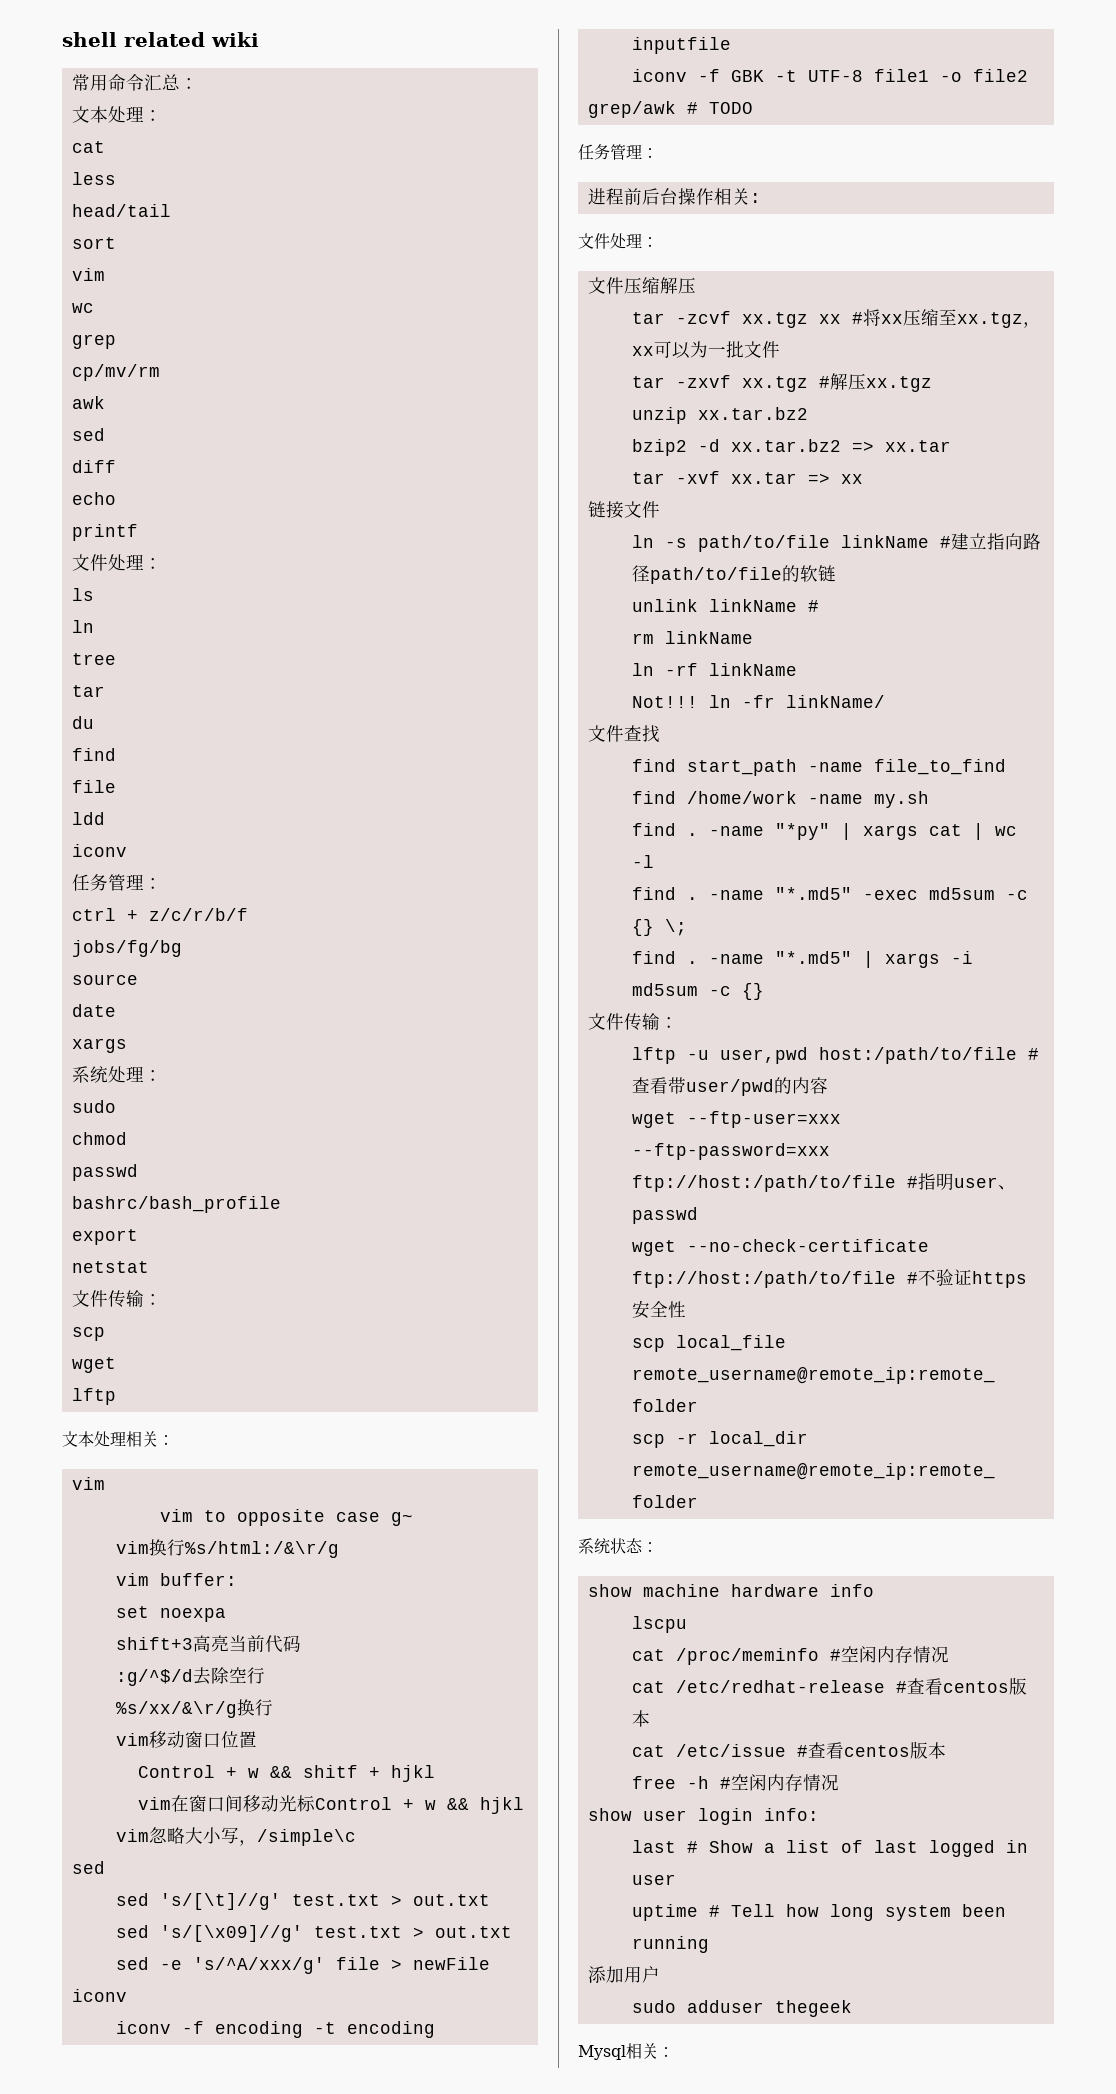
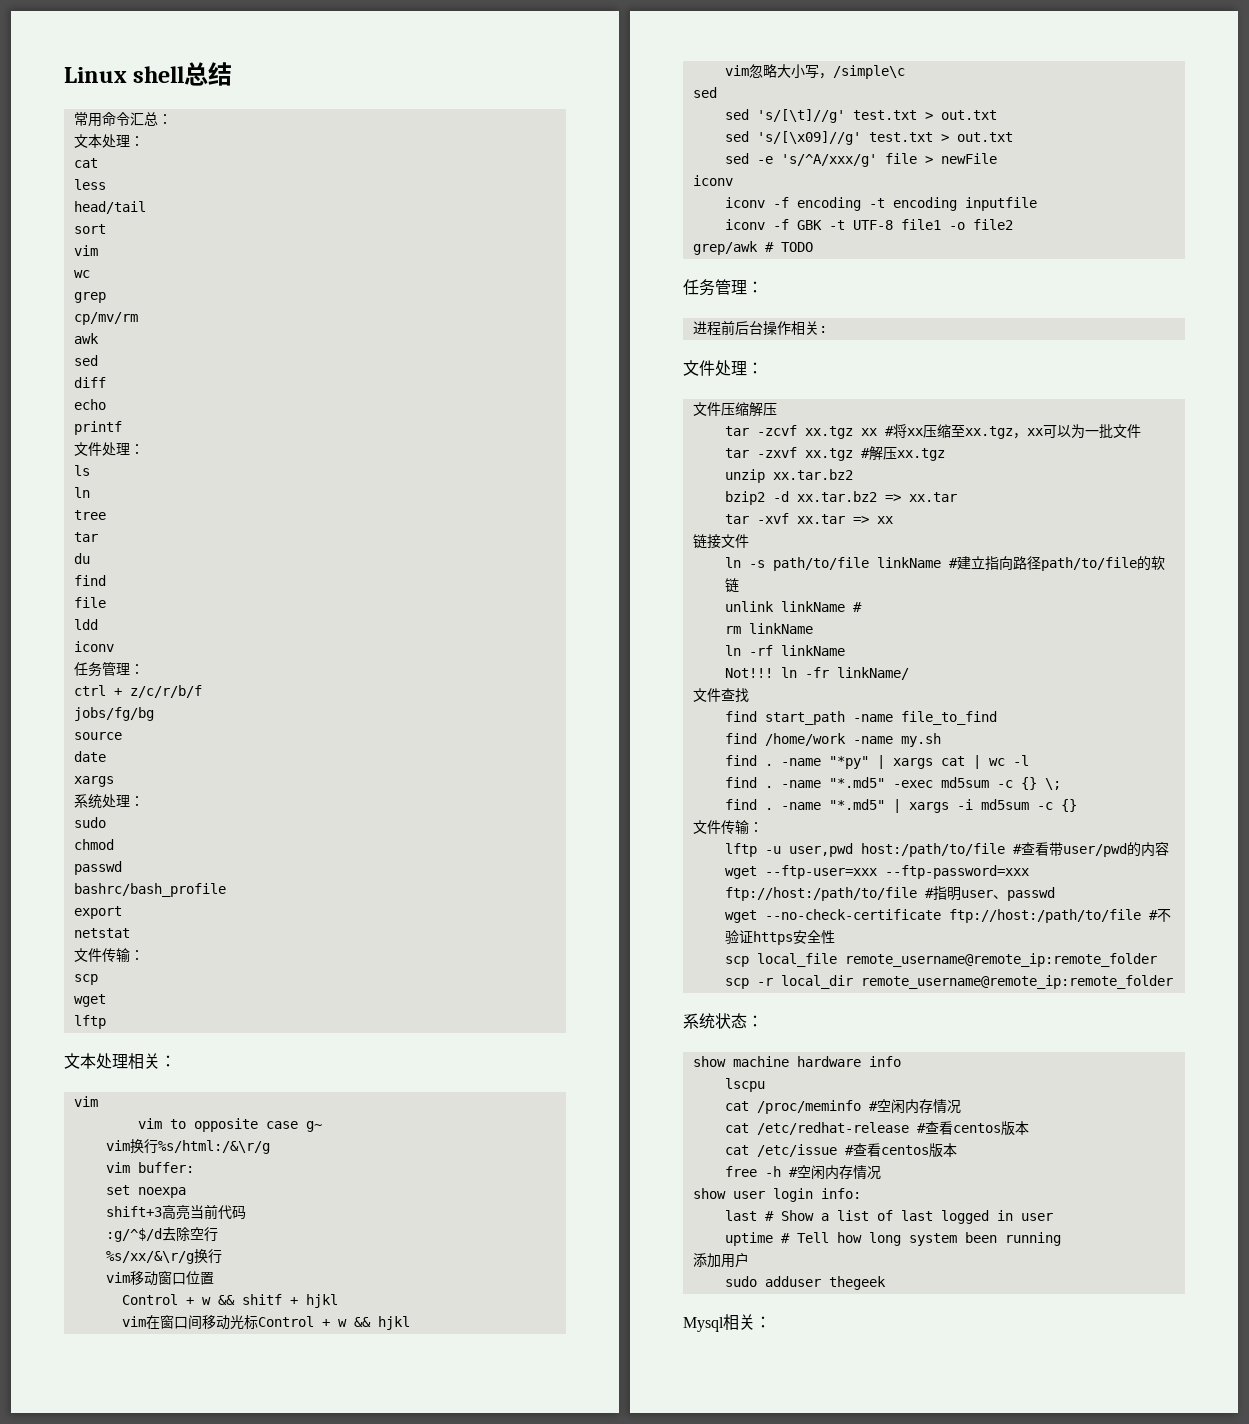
- shell related wiki
+ Linux shell总结

